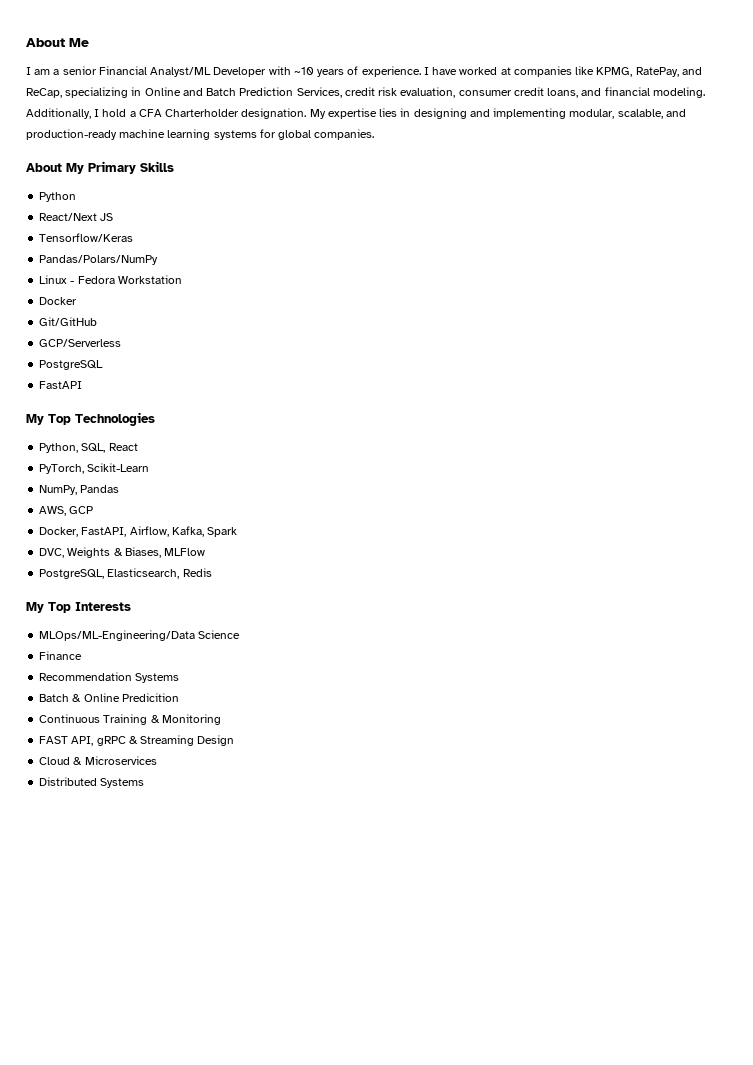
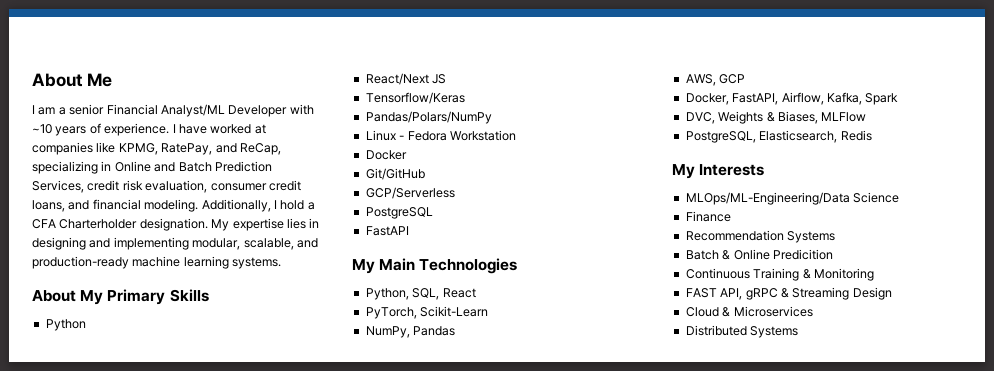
- My expertise lies in designing and implementing modular, scalable, and production-ready machine learning systems for global companies.
+ My expertise lies in designing and implementing modular, scalable, and production-ready machine learning systems.
- My Top Technologies
+ My Main Technologies
- My Top Interests
+ My Interests

